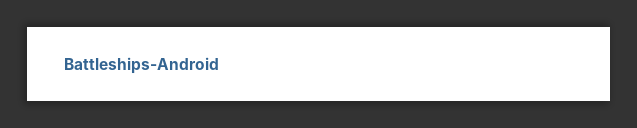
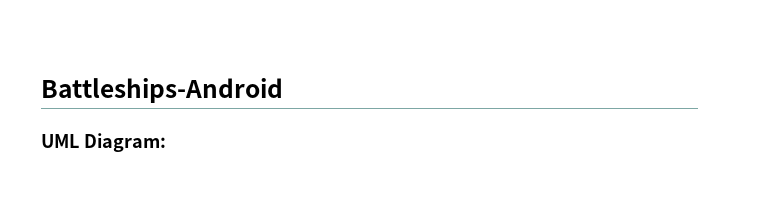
+ UML Diagram:

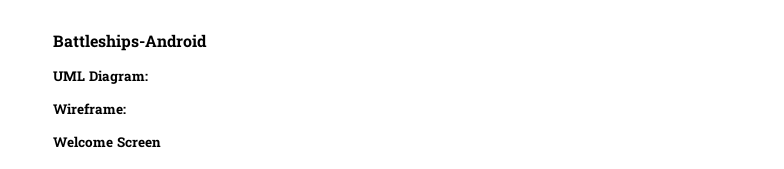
+ Wireframe:
+ Welcome Screen

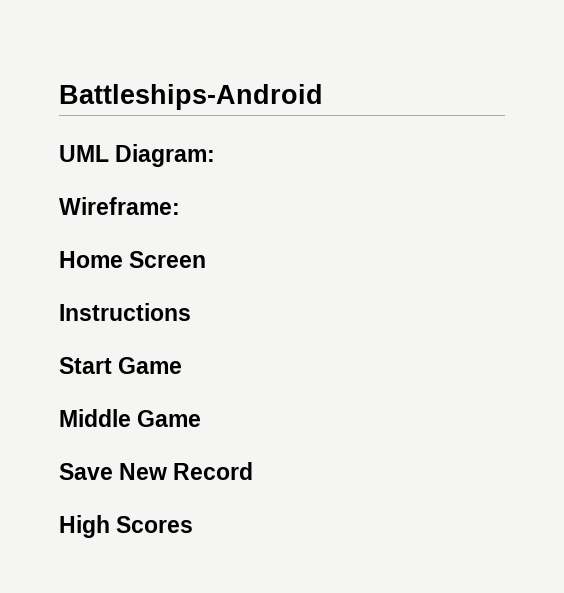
- Welcome Screen
+ Home Screen
+ Instructions
+ Start Game
+ Middle Game
+ Save New Record
+ High Scores

